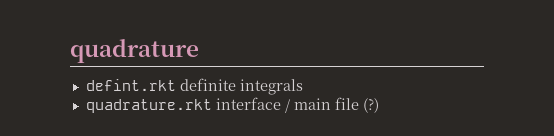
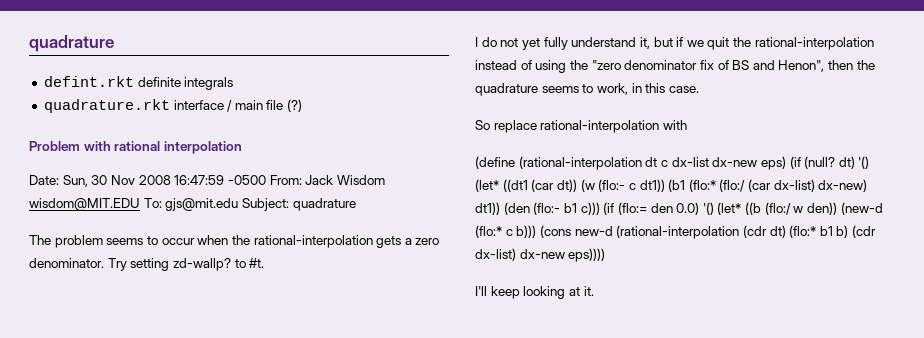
+ Problem with rational interpolation
+ Date: Sun, 30 Nov 2008 16:47:59 -0500 From: Jack Wisdom wisdom@MIT.EDU To: gjs@mit.edu Subject: quadrature
+ The problem seems to occur when the rational-interpolation gets a zero denominator. Try setting zd-wallp? to #t.
+ I do not yet fully understand it, but if we quit the rational-interpolation instead of using the "zero denominator fix of BS and Henon", then the quadrature seems to work, in this case.
+ So replace rational-interpolation with
+ (define (rational-interpolation dt c dx-list dx-new eps) (if (null? dt) '() (let* ((dt1 (car dt)) (w (flo:- c dt1)) (b1 (flo:* (flo:/ (car dx-list) dx-new) dt1)) (den (flo:- b1 c))) (if (flo:= den 0.0) '() (let* ((b (flo:/ w den)) (new-d (flo:* c b))) (cons new-d (rational-interpolation (cdr dt) (flo:* b1 b) (cdr dx-list) dx-new eps))))
+ I'll keep looking at it.

